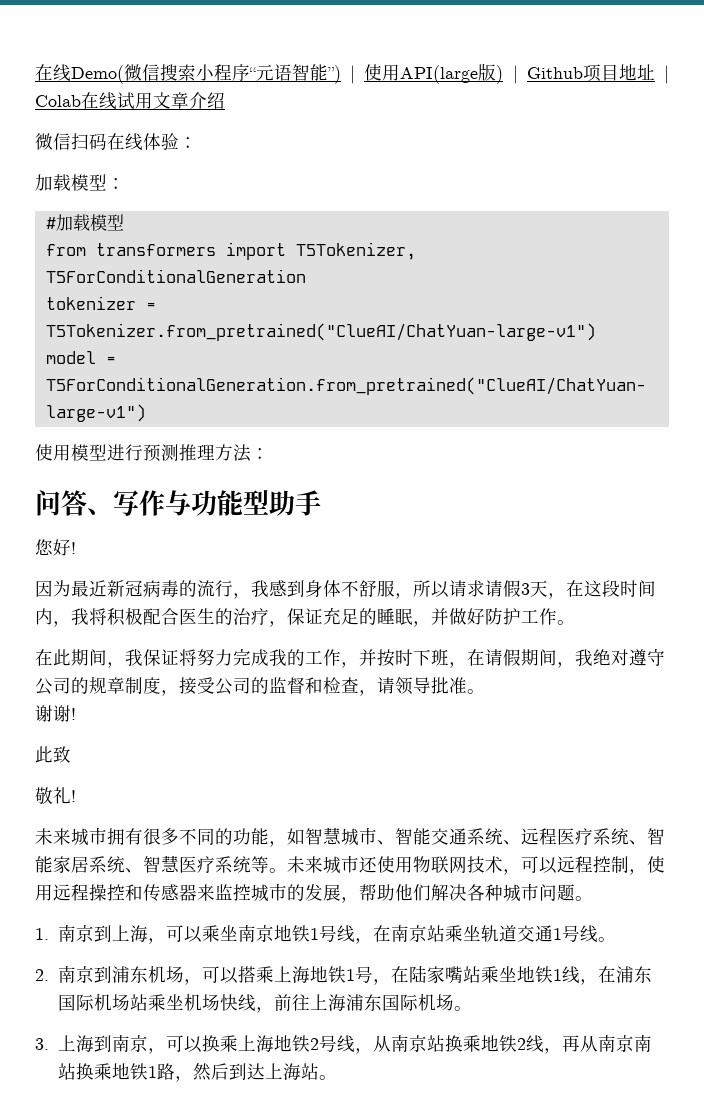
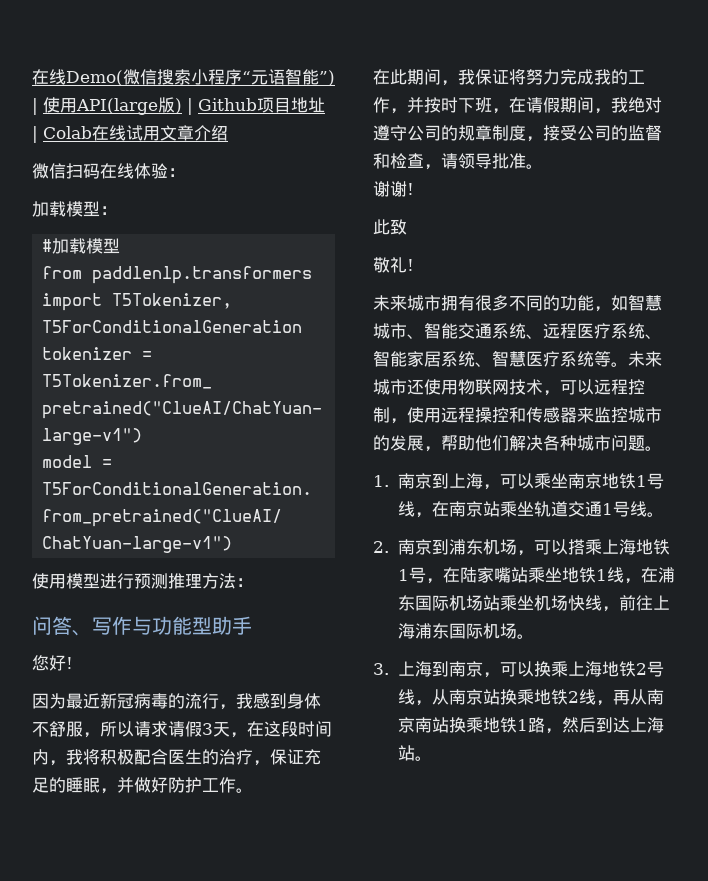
- from transformers import T5Tokenizer, T5ForConditionalGeneration
+ from paddlenlp.transformers import T5Tokenizer, T5ForConditionalGeneration

